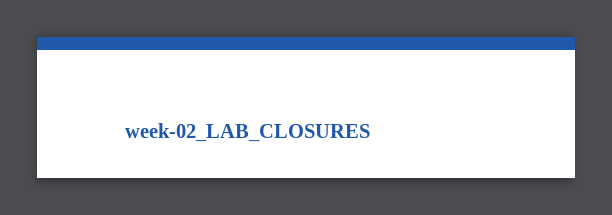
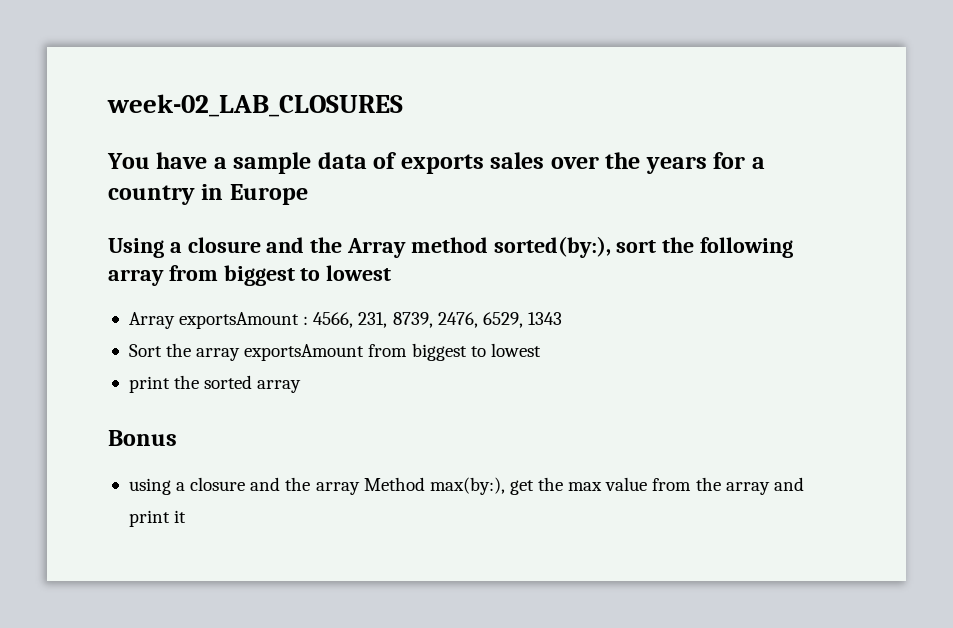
+ You have a sample data of exports sales over the years for a country in Europe
+ Using a closure and the Array method sorted(by:), sort the following array from biggest to lowest
+ Array exportsAmount : 4566, 231, 8739, 2476, 6529, 1343
+ Sort the array exportsAmount from biggest to lowest
+ print the sorted array
+ Bonus
+ using a closure and the array Method max(by:), get the max value from the array and print it

